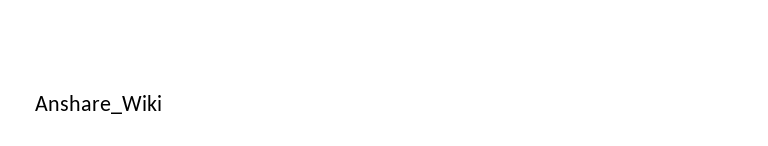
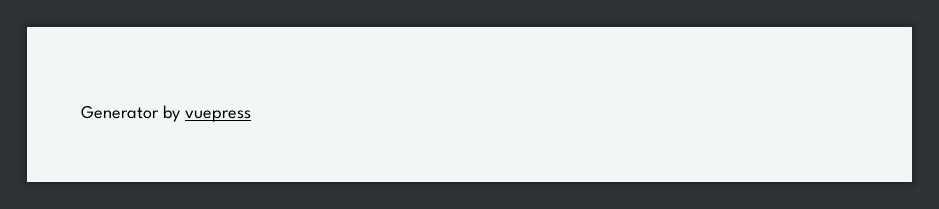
- Anshare_Wiki
+ Generator by vuepress

